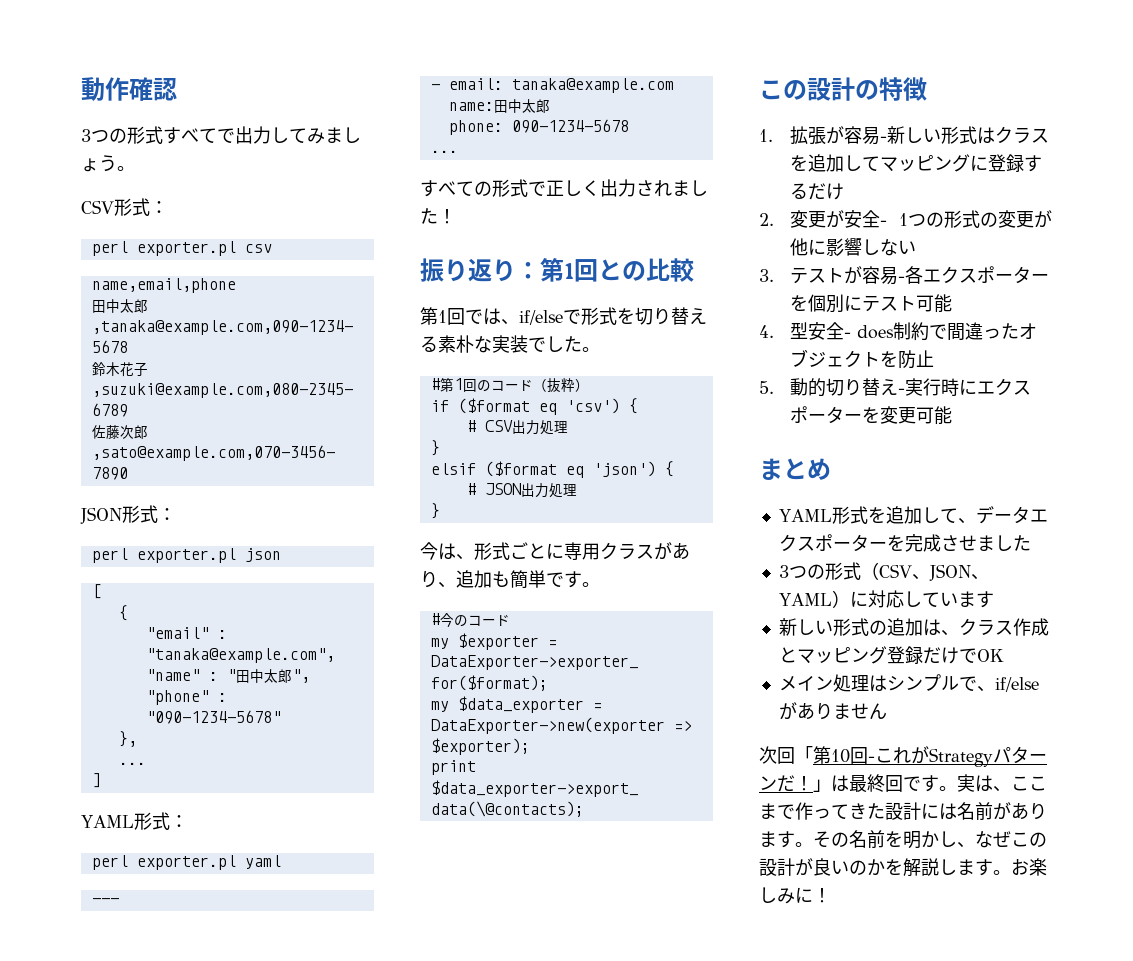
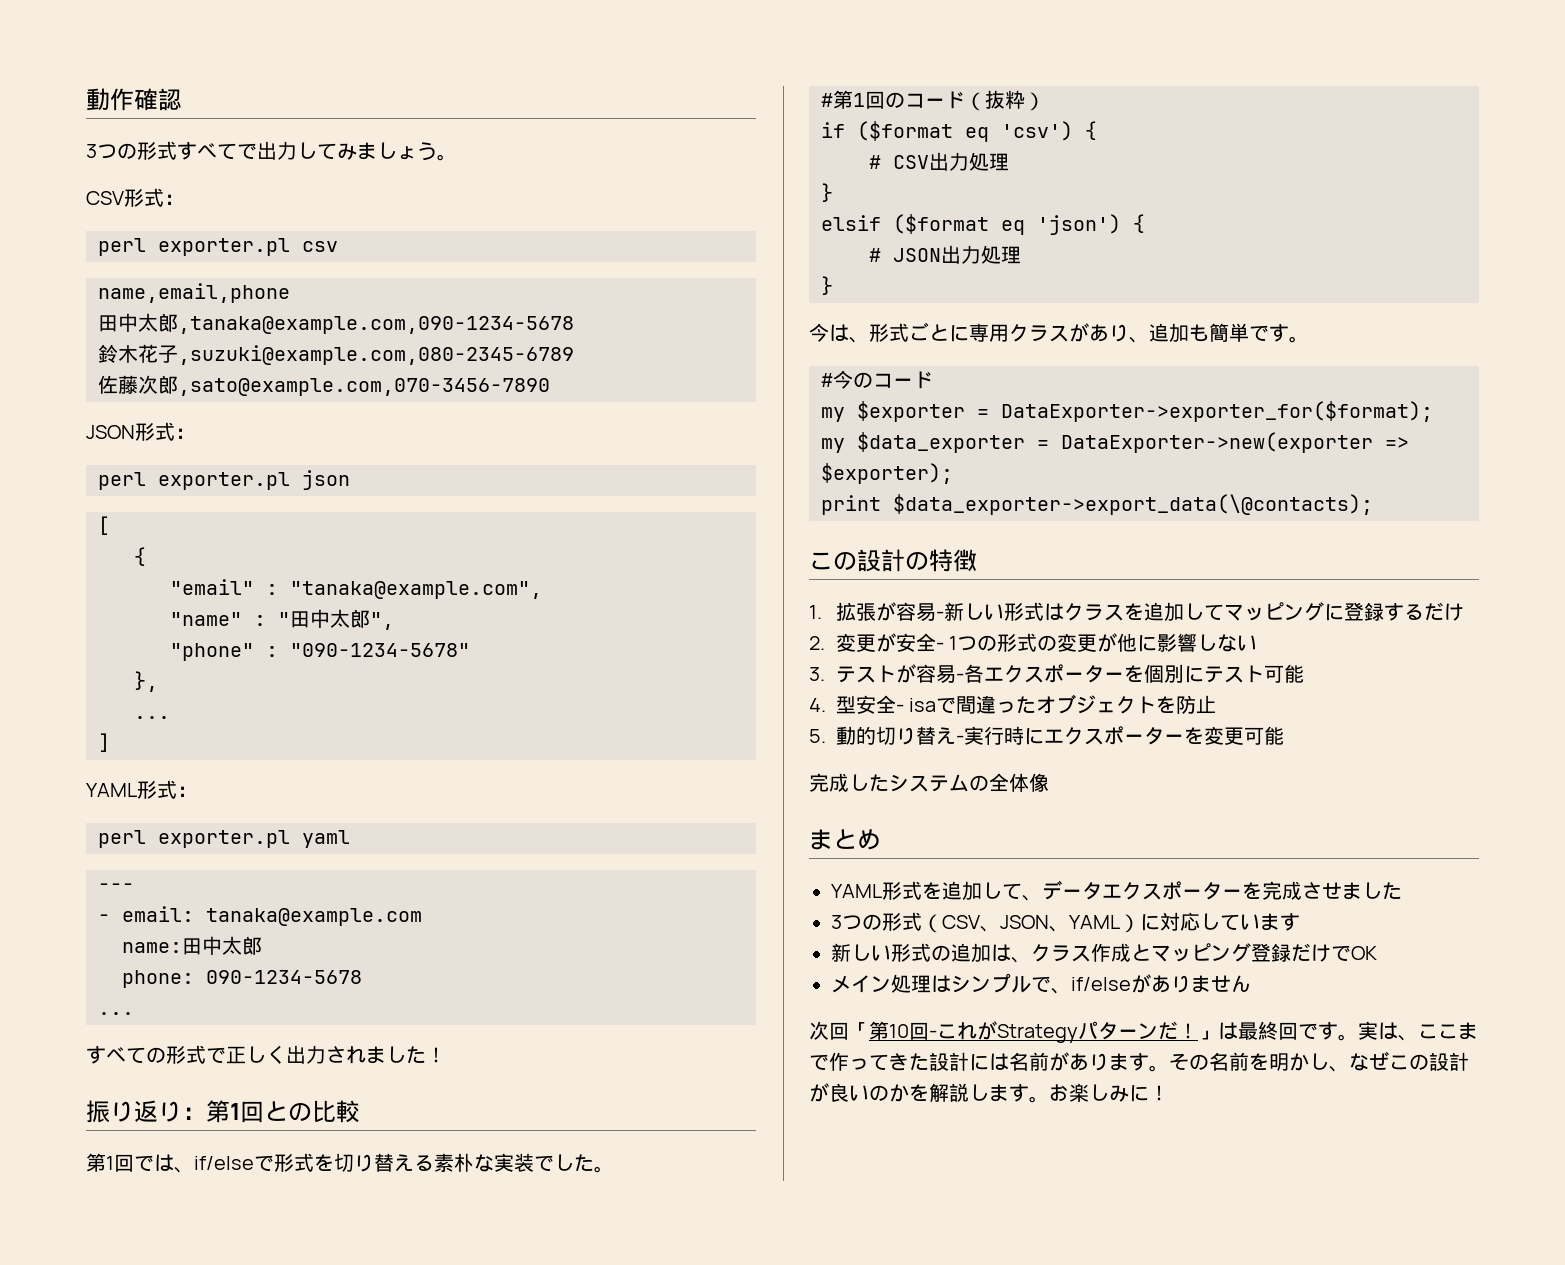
- 4.型安全- does制約で間違ったオブジェクトを防止
+ 4.型安全- isaで間違ったオブジェクトを防止
+ 完成したシステムの全体像

